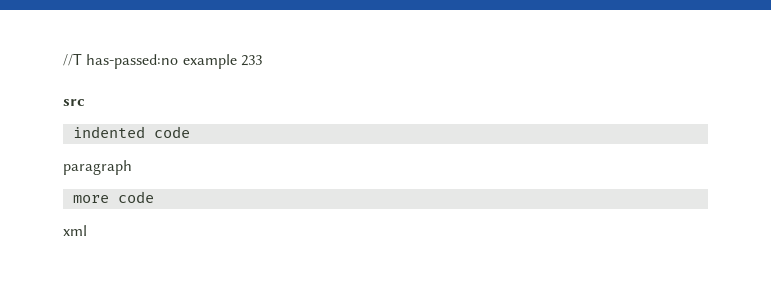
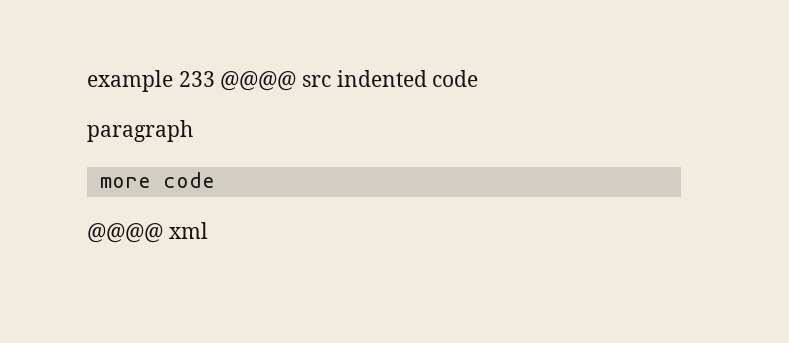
- //T has-passed:no example 233
- src
- indented code
+ example 233 @@@@ src indented code
- xml
+ @@@@ xml

